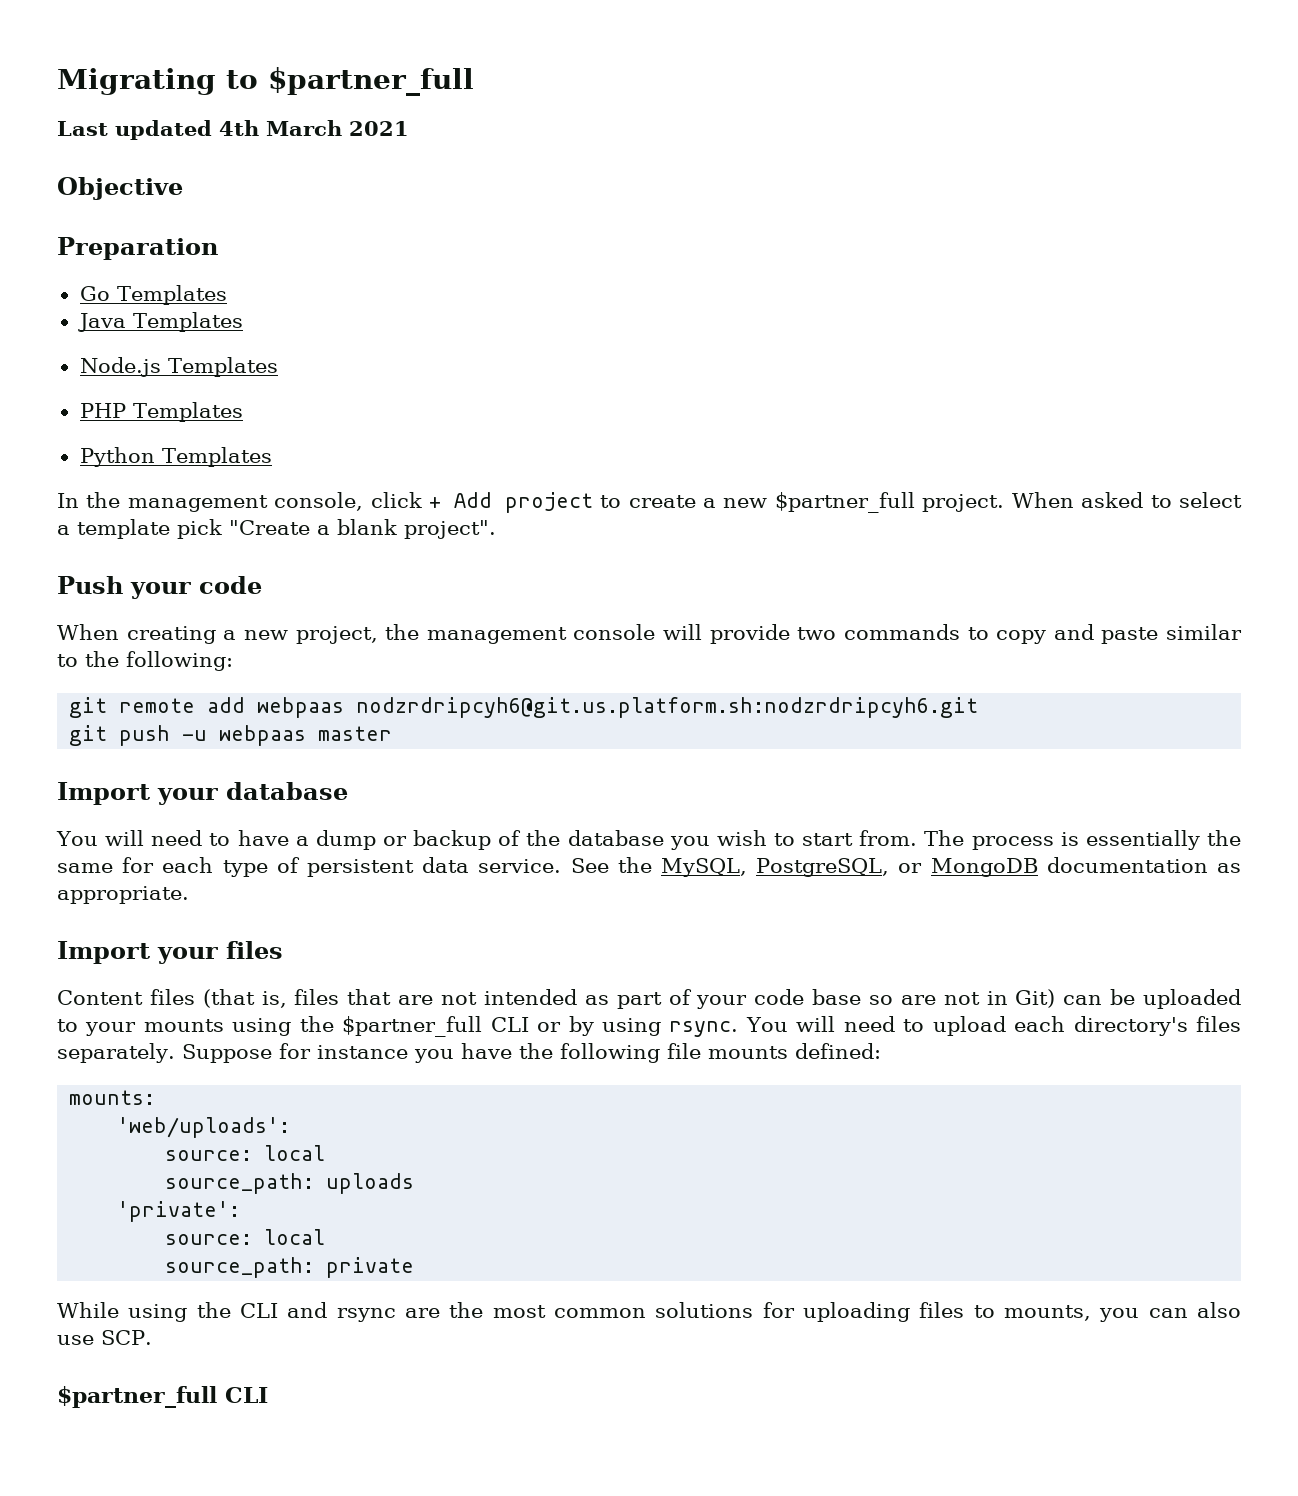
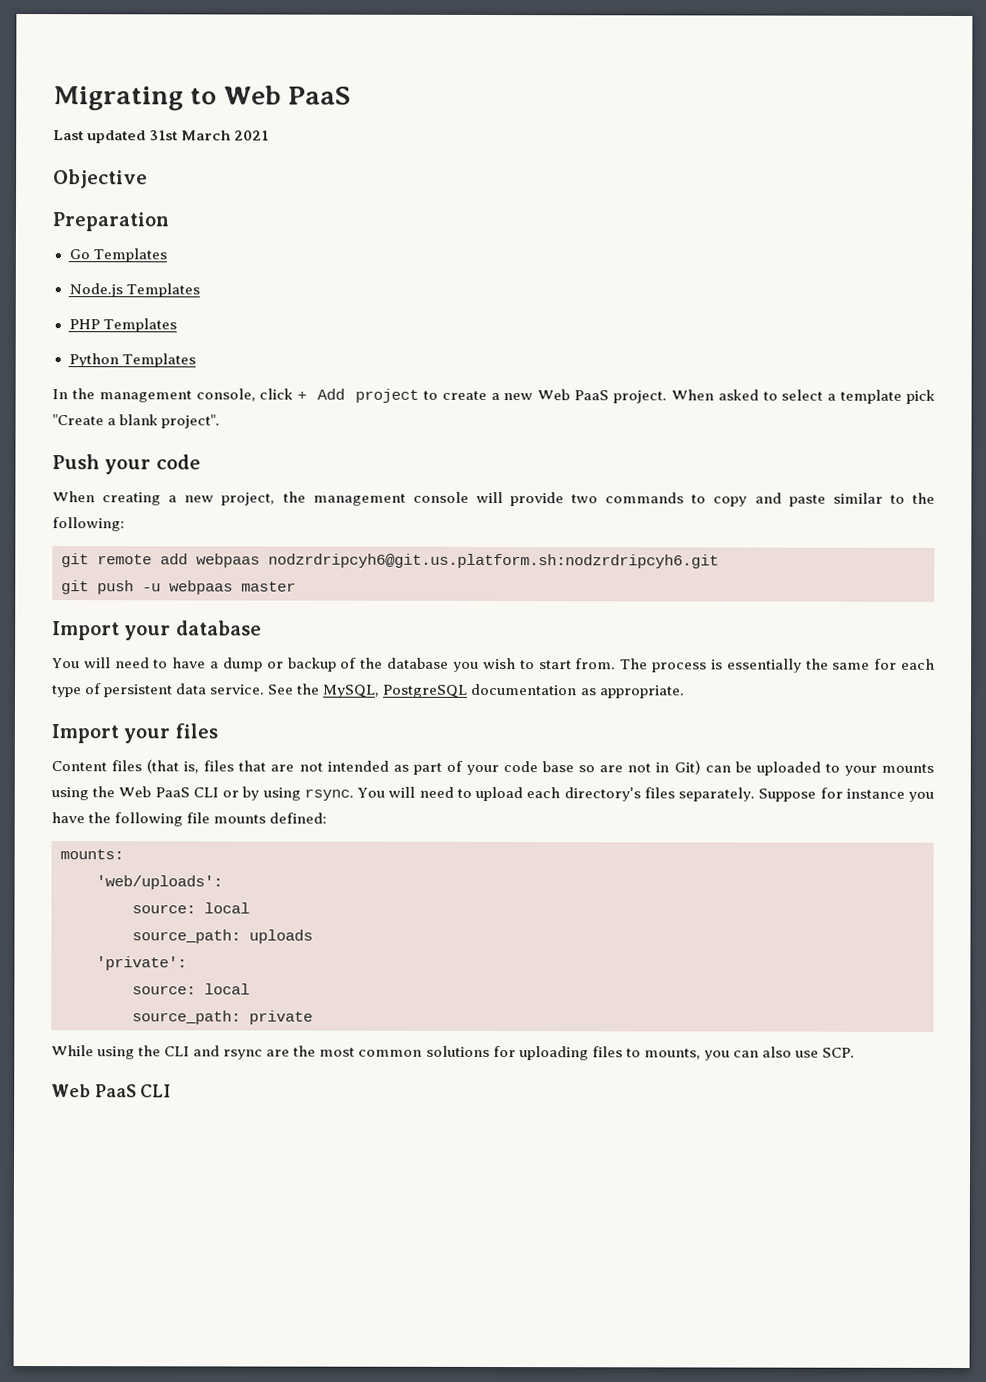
- Migrating to $partner_full
+ Migrating to Web PaaS
- Last updated 4th March 2021
+ Last updated 31st March 2021
- Java Templates
- In the management console, click + Add project to create a new $partner_full project.
+ In the management console, click + Add project to create a new Web PaaS project.
- See the MySQL, PostgreSQL, or MongoDB documentation as appropriate.
+ See the MySQL, PostgreSQL documentation as appropriate.
- Content files (that is, files that are not intended as part of your code base so are not in Git) can be uploaded to your mounts using the $partner_full CLI or by using rsync.
+ Content files (that is, files that are not intended as part of your code base so are not in Git) can be uploaded to your mounts using the Web PaaS CLI or by using rsync.
  While using the CLI and rsync are the most common solutions for uploading files to mounts, you can also use SCP.
- $partner_full CLI
+ Web PaaS CLI

